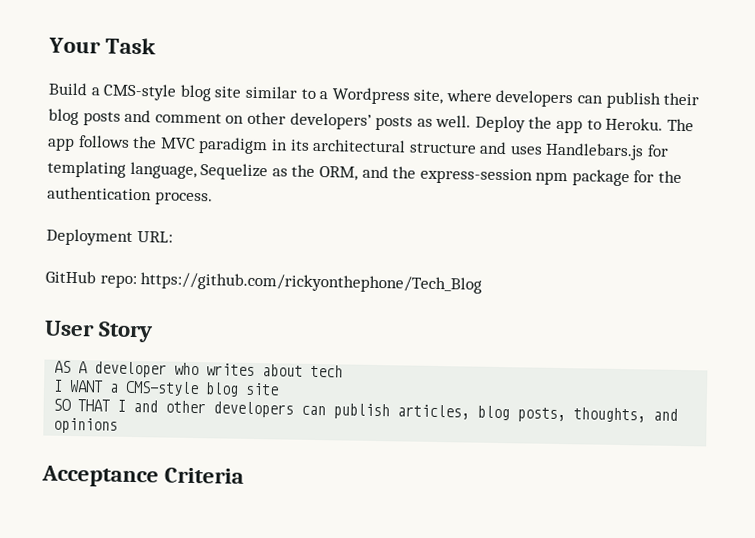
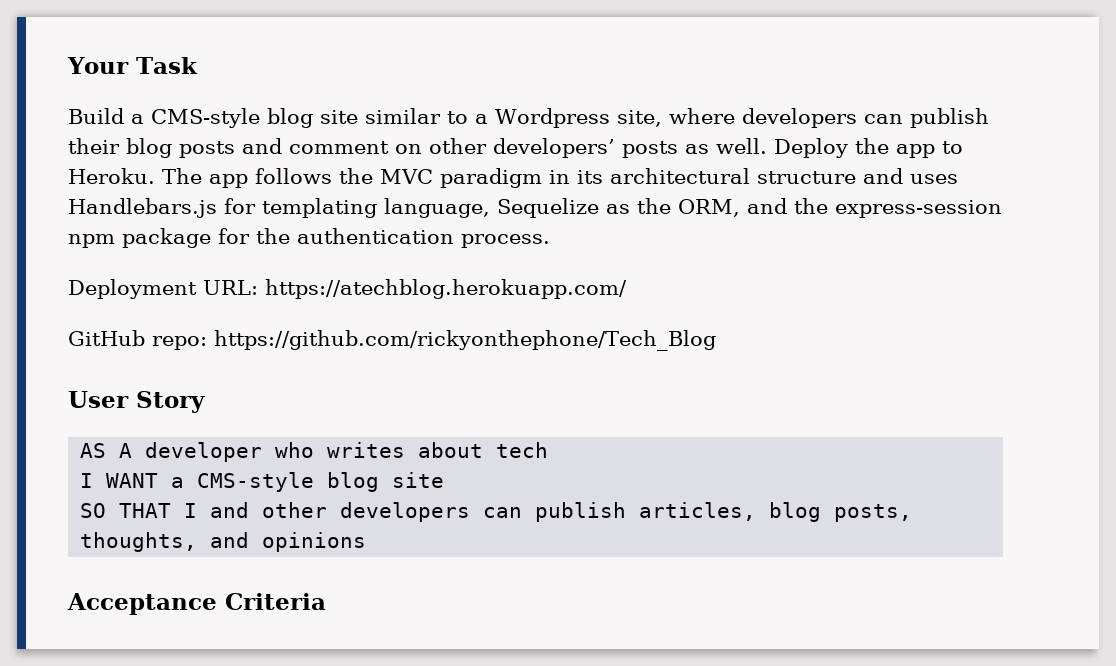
- Deployment URL:
+ Deployment URL: https://atechblog.herokuapp.com/

